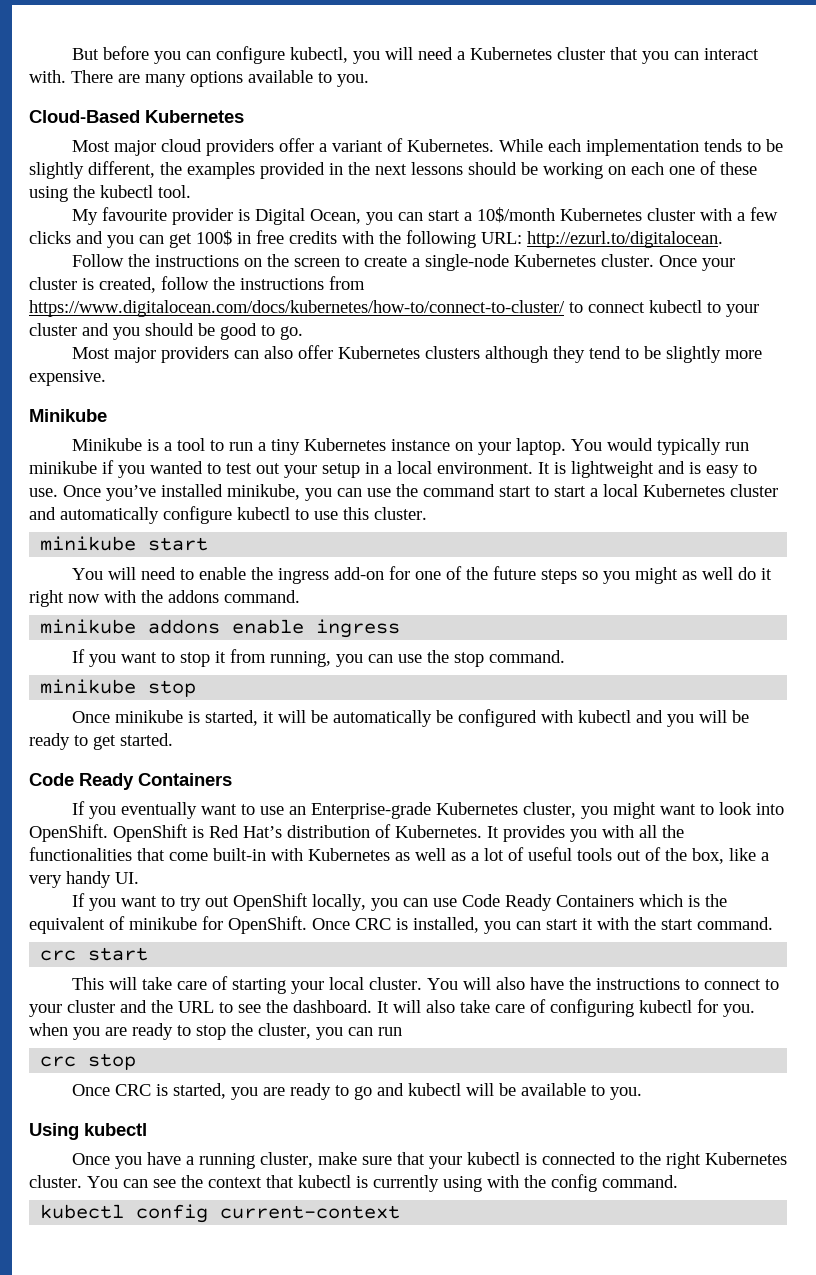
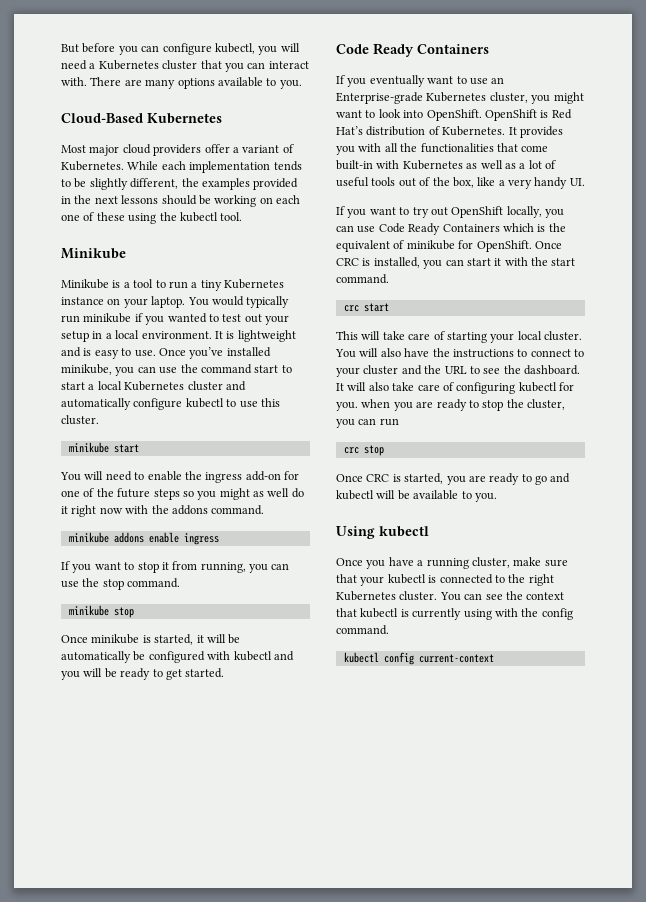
- My favourite provider is Digital Ocean, you can start a 10$/month Kubernetes cluster with a few clicks and you can get 100$ in free credits with the following URL: http://ezurl.to/digitalocean.
- Follow the instructions on the screen to create a single-node Kubernetes cluster. Once your cluster is created, follow the instructions from https://www.digitalocean.com/docs/kubernetes/how-to/connect-to-cluster/ to connect kubectl to your cluster and you should be good to go.
- Most major providers can also offer Kubernetes clusters although they tend to be slightly more expensive.

